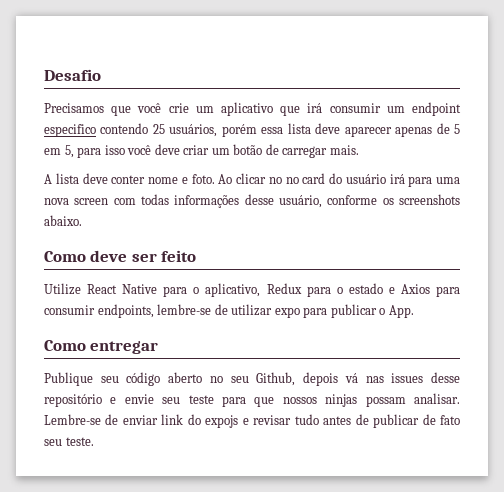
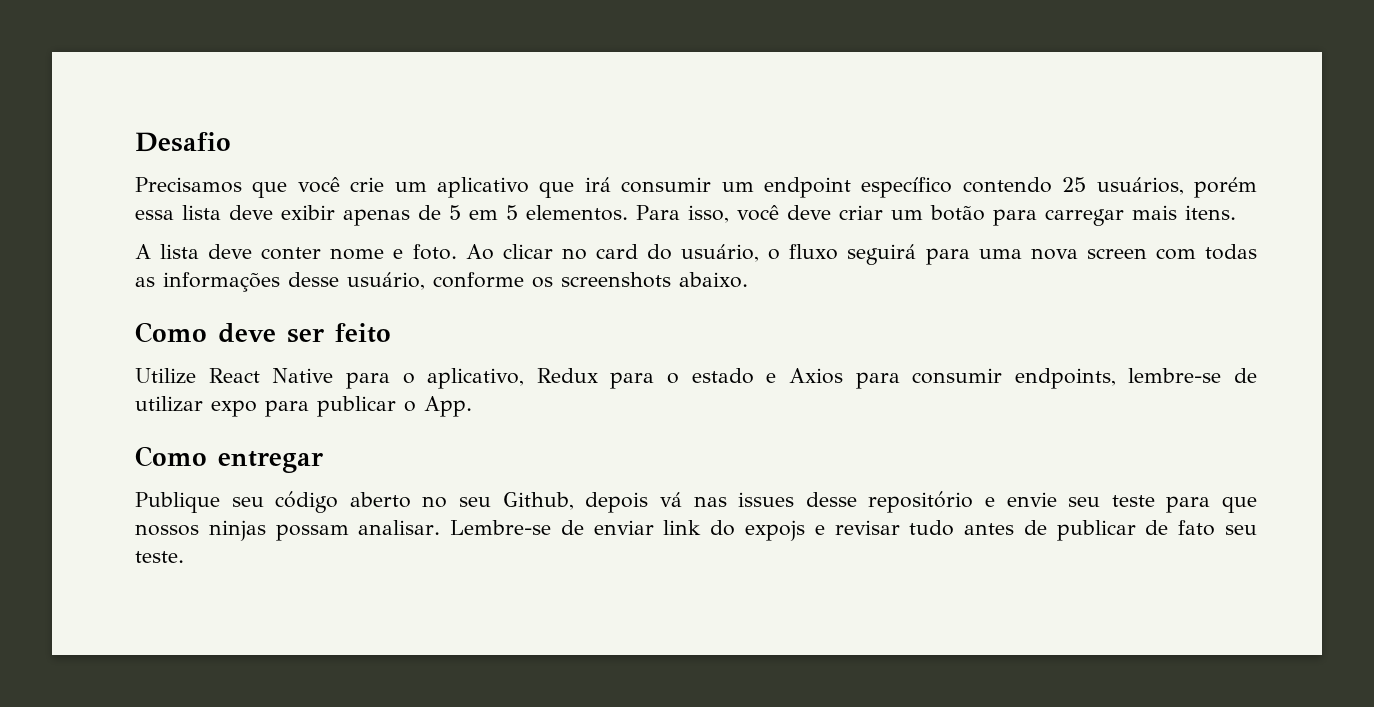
- Precisamos que você crie um aplicativo que irá consumir um endpoint especifico contendo 25 usuários, porém essa lista deve aparecer apenas de 5 em 5, para isso você deve criar um botão de carregar mais.
+ Precisamos que você crie um aplicativo que irá consumir um endpoint específico contendo 25 usuários, porém essa lista deve exibir apenas de 5 em 5 elementos. Para isso, você deve criar um botão para carregar mais itens.
- Ao clicar no no card do usuário irá para uma nova screen com todas informações desse usuário, conforme os screenshots abaixo.
+ Ao clicar no card do usuário, o fluxo seguirá para uma nova screen com todas as informações desse usuário, conforme os screenshots abaixo.

